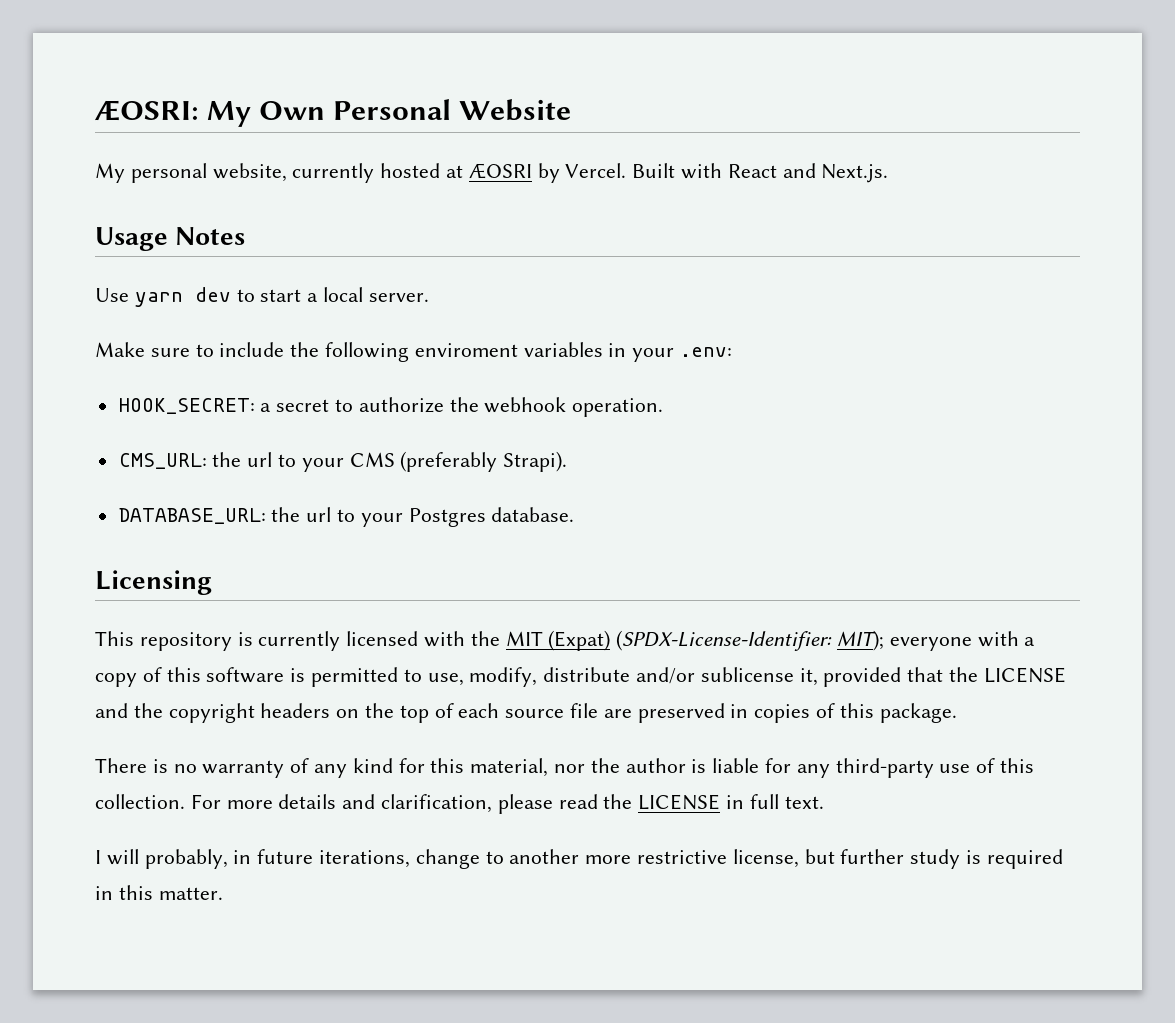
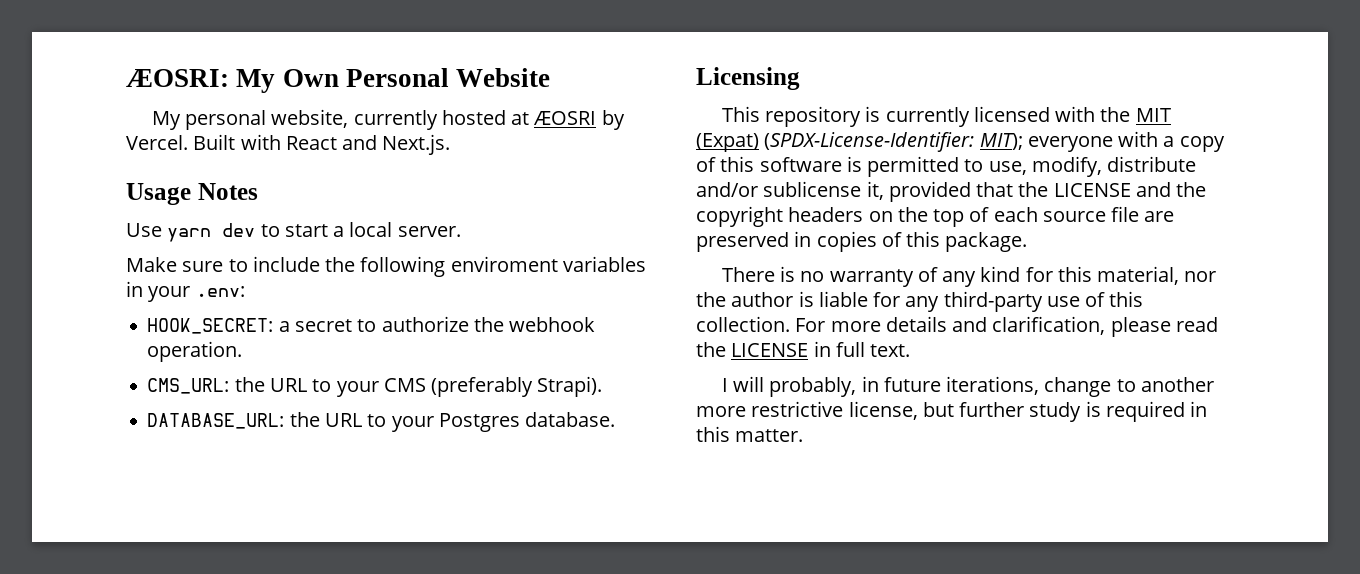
- CMS_URL: the url to your CMS (preferably Strapi).
+ CMS_URL: the URL to your CMS (preferably Strapi).
- DATABASE_URL: the url to your Postgres database.
+ DATABASE_URL: the URL to your Postgres database.

